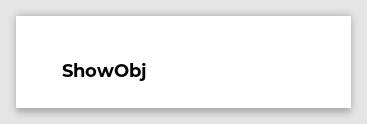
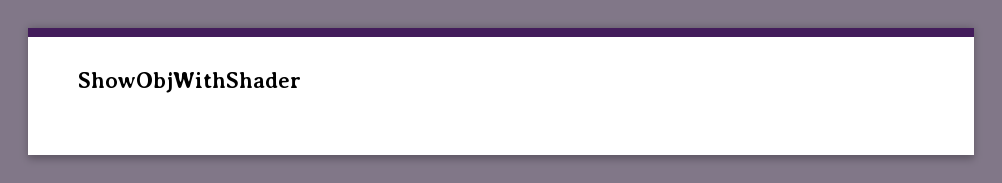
- ShowObj
+ ShowObjWithShader

